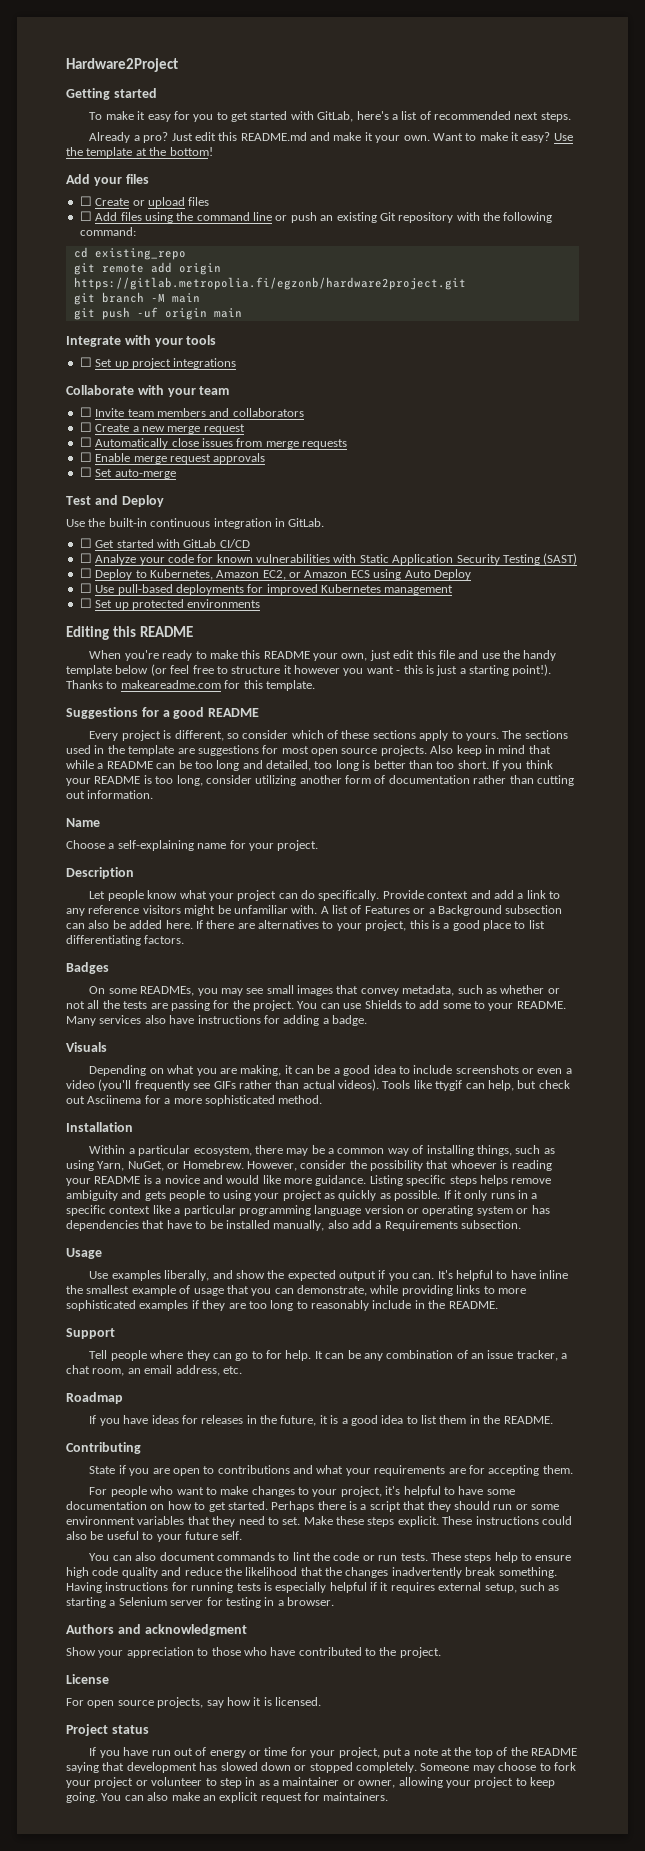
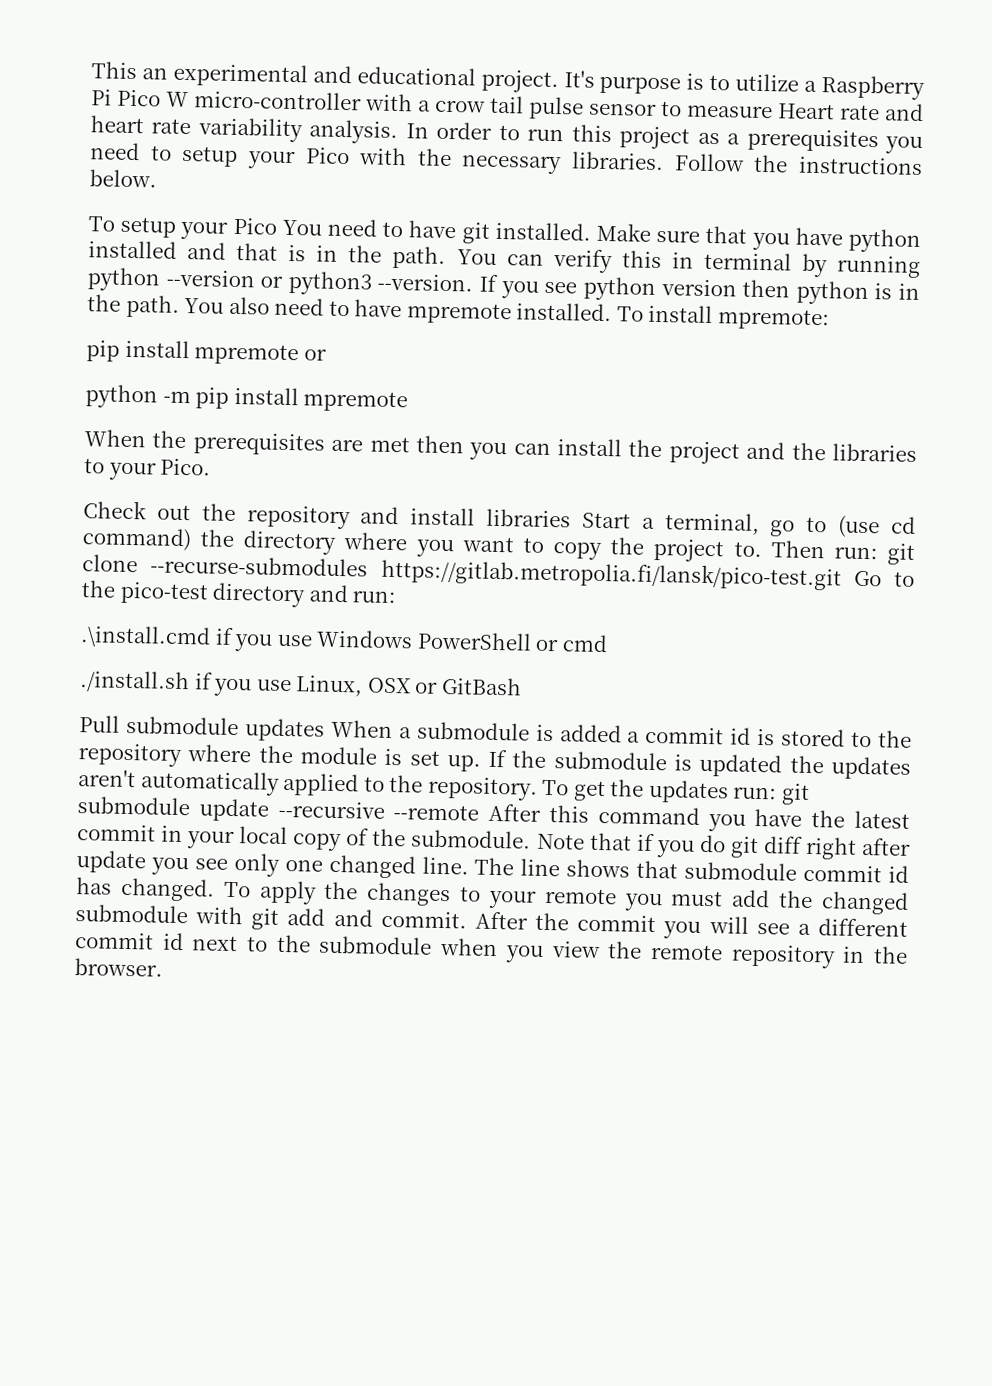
- Hardware2Project
- Getting started
- To make it easy for you to get started with GitLab, here's a list of recommended next steps.
- Already a pro? Just edit this README.md and make it your own. Want to make it easy? Use the template at the bottom!
- Add your files
- ☐ Create or upload files
- ☐ Add files using the command line or push an existing Git repository with the following command:
- cd existing_repo
- git remote add origin https://gitlab.metropolia.fi/egzonb/hardware2project.git
- git branch -M main
- git push -uf origin main
- Integrate with your tools
- ☐ Set up project integrations
- Collaborate with your team
- ☐ Invite team members and collaborators
- ☐ Create a new merge request
- ☐ Automatically close issues from merge requests
- ☐ Enable merge request approvals
- ☐ Set auto-merge
- Test and Deploy
- Use the built-in continuous integration in GitLab.
- ☐ Get started with GitLab CI/CD
- ☐ Analyze your code for known vulnerabilities with Static Application Security Testing (SAST)
- ☐ Deploy to Kubernetes, Amazon EC2, or Amazon ECS using Auto Deploy
- ☐ Use pull-based deployments for improved Kubernetes management
- ☐ Set up protected environments
- Editing this README
- When you're ready to make this README your own, just edit this file and use the handy template below (or feel free to structure it however you want - this is just a starting point!). Thanks to makeareadme.com for this template.
- Suggestions for a good README
- Every project is different, so consider which of these sections apply to yours. The sections used in the template are suggestions for most open source projects. Also keep in mind that while a README can be too long and detailed, too long is better than too short. If you think your README is too long, consider utilizing another form of documentation rather than cutting out information.
- Name
- Choose a self-explaining name for your project.
- Description
- Let people know what your project can do specifically. Provide context and add a link to any reference visitors might be unfamiliar with. A list of Features or a Background subsection can also be added here. If there are alternatives to your project, this is a good place to list differentiating factors.
- Badges
- On some READMEs, you may see small images that convey metadata, such as whether or not all the tests are passing for the project. You can use Shields to add some to your README. Many services also have instructions for adding a badge.
- Visuals
- Depending on what you are making, it can be a good idea to include screenshots or even a video (you'll frequently see GIFs rather than actual videos). Tools like ttygif can help, but check out Asciinema for a more sophisticated method.
- Installation
- Within a particular ecosystem, there may be a common way of installing things, such as using Yarn, NuGet, or Homebrew. However, consider the possibility that whoever is reading your README is a novice and would like more guidance. Listing specific steps helps remove ambiguity and gets people to using your project as quickly as possible. If it only runs in a specific context like a particular programming language version or operating system or has dependencies that have to be installed manually, also add a Requirements subsection.
- Usage
- Use examples liberally, and show the expected output if you can. It's helpful to have inline the smallest example of usage that you can demonstrate, while providing links to more sophisticated examples if they are too long to reasonably include in the README.
- Support
- Tell people where they can go to for help. It can be any combination of an issue tracker, a chat room, an email address, etc.
- Roadmap
- If you have ideas for releases in the future, it is a good idea to list them in the README.
- Contributing
- State if you are open to contributions and what your requirements are for accepting them.
- For people who want to make changes to your project, it's helpful to have some documentation on how to get started. Perhaps there is a script that they should run or some environment variables that they need to set. Make these steps explicit. These instructions could also be useful to your future self.
- You can also document commands to lint the code or run tests. These steps help to ensure high code quality and reduce the likelihood that the changes inadvertently break something. Having instructions for running tests is especially helpful if it requires external setup, such as starting a Selenium server for testing in a browser.
- Authors and acknowledgment
- Show your appreciation to those who have contributed to the project.
- License
- For open source projects, say how it is licensed.
- Project status
- If you have run out of energy or time for your project, put a note at the top of the README saying that development has slowed down or stopped completely. Someone may choose to fork your project or volunteer to step in as a maintainer or owner, allowing your project to keep going. You can also make an explicit request for maintainers.
+ This an experimental and educational project. It's purpose is to utilize a Raspberry Pi Pico W micro-controller with a crow tail pulse sensor to measure Heart rate and heart rate variability analysis. In order to run this project as a prerequisites you need to setup your Pico with the necessary libraries. Follow the instructions below.
+ To setup your Pico You need to have git installed. Make sure that you have python installed and that is in the path. You can verify this in terminal by running python --version or python3 --version. If you see python version then python is in the path. You also need to have mpremote installed. To install mpremote:
+ pip install mpremote or
+ python -m pip install mpremote
+ When the prerequisites are met then you can install the project and the libraries to your Pico.
+ Check out the repository and install libraries Start a terminal, go to (use cd command) the directory where you want to copy the project to. Then run: git clone --recurse-submodules https://gitlab.metropolia.fi/lansk/pico-test.git Go to the pico-test directory and run:
+ .\install.cmd if you use Windows PowerShell or cmd
+ ./install.sh if you use Linux, OSX or GitBash
+ Pull submodule updates When a submodule is added a commit id is stored to the repository where the module is set up. If the submodule is updated the updates aren't automatically applied to the repository. To get the updates run: git submodule update --recursive --remote After this command you have the latest commit in your local copy of the submodule. Note that if you do git diff right after update you see only one changed line. The line shows that submodule commit id has changed. To apply the changes to your remote you must add the changed submodule with git add and commit. After the commit you will see a different commit id next to the submodule when you view the remote repository in the browser.

